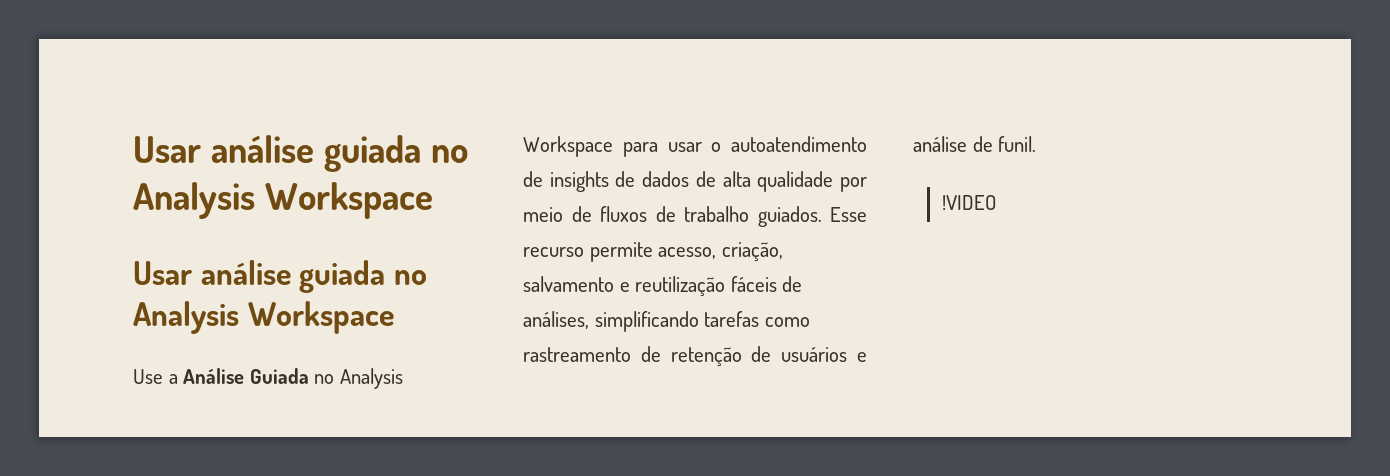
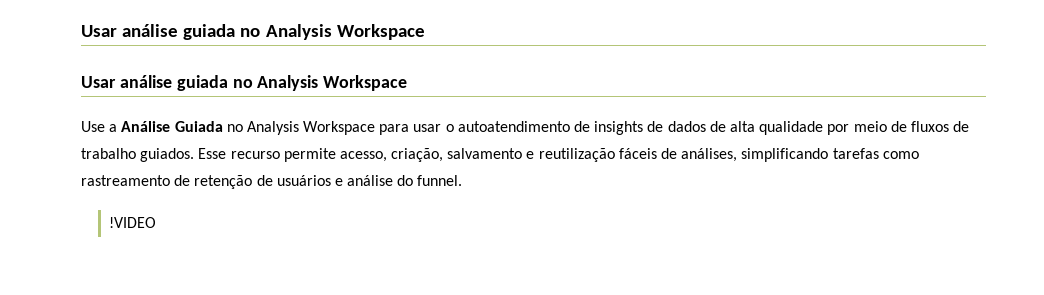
- Esse recurso permite acesso, criação, salvamento e reutilização fáceis de análises, simplificando tarefas como rastreamento de retenção de usuários e análise de funil.
+ Esse recurso permite acesso, criação, salvamento e reutilização fáceis de análises, simplificando tarefas como rastreamento de retenção de usuários e análise do funnel.

